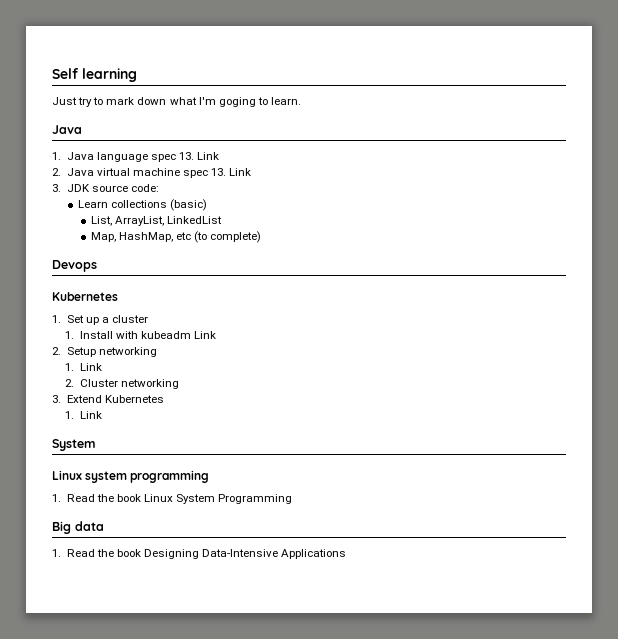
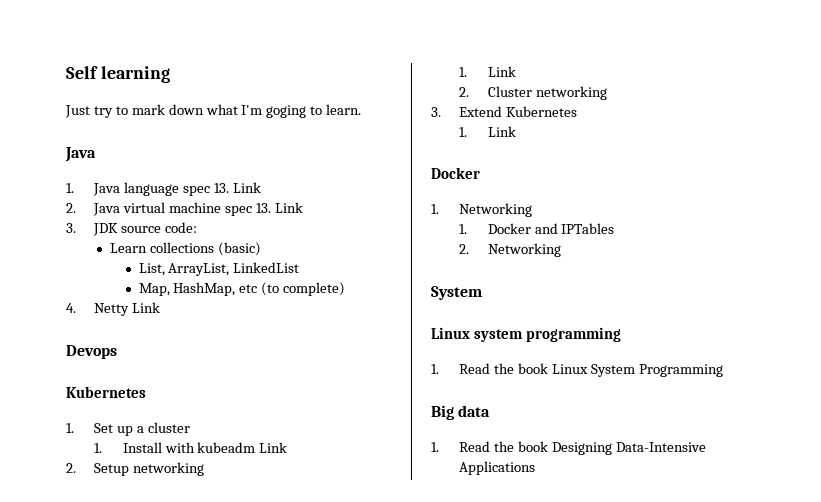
+ 4. Netty Link
  3. Extend Kubernetes
  1. Link
+ Docker
+ 1. Networking
+ 1. Docker and IPTables
+ 2. Networking

